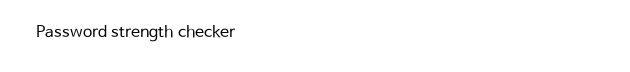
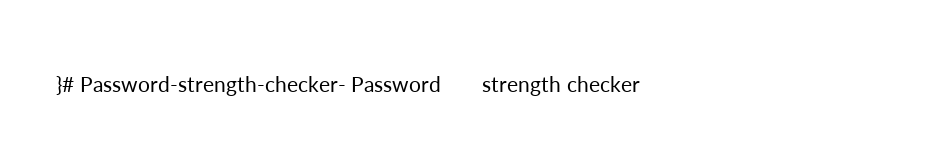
- Password strength checker
+ }# Password-strength-checker- Password strength checker

